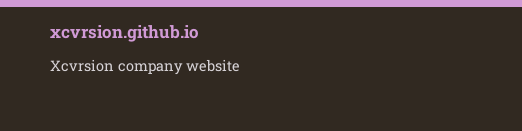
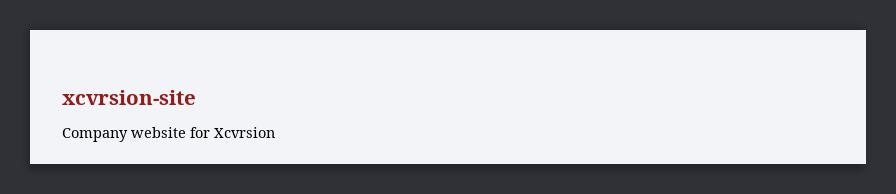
- xcvrsion.github.io
- Xcvrsion company website
+ xcvrsion-site
+ Company website for Xcvrsion

